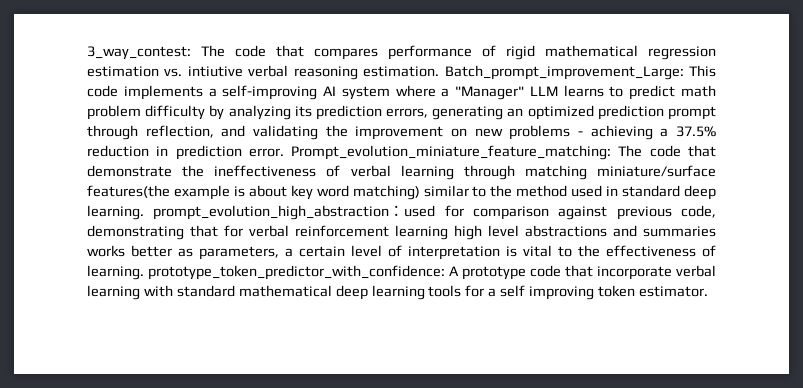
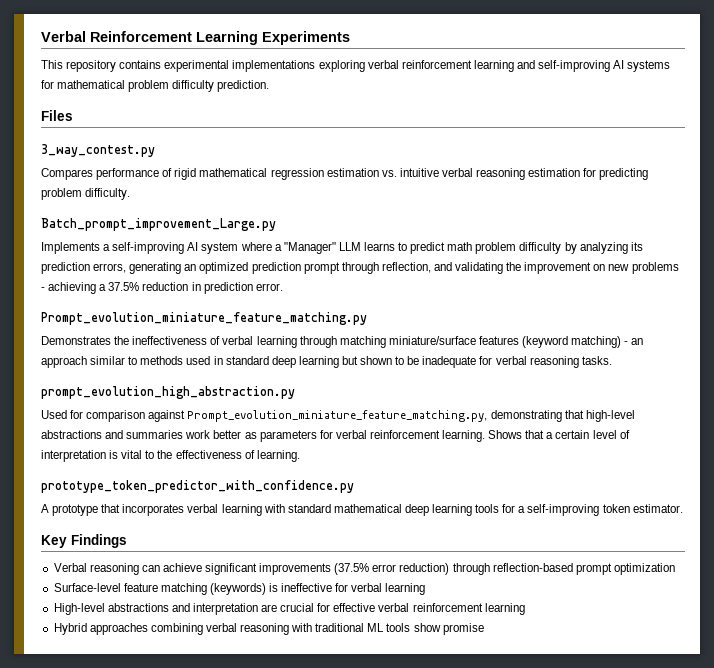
- 3_way_contest: The code that compares performance of rigid mathematical regression estimation vs. intiutive verbal reasoning estimation. Batch_prompt_improvement_Large: This code implements a self-improving AI system where a "Manager" LLM learns to predict math problem difficulty by analyzing its prediction errors, generating an optimized prediction prompt through reflection, and validating the improvement on new problems - achieving a 37.5% reduction in prediction error. Prompt_evolution_miniature_feature_matching: The code that demonstrate the ineffectiveness of verbal learning through matching miniature/surface features(the example is about key word matching) similar to the method used in standard deep learning. prompt_evolution_high_abstraction：used for comparison against previous code, demonstrating that for verbal reinforcement learning high level abstractions and summaries works better as parameters, a certain level of interpretation is vital to the effectiveness of learning. prototype_token_predictor_with_confidence: A prototype code that incorporate verbal learning with standard mathematical deep learning tools for a self improving token estimator.
+ Verbal Reinforcement Learning Experiments
+ This repository contains experimental implementations exploring verbal reinforcement learning and self-improving AI systems for mathematical problem difficulty prediction.
+ Files
+ 3_way_contest.py
+ Compares performance of rigid mathematical regression estimation vs. intuitive verbal reasoning estimation for predicting problem difficulty.
+ Batch_prompt_improvement_Large.py
+ Implements a self-improving AI system where a "Manager" LLM learns to predict math problem difficulty by analyzing its prediction errors, generating an optimized prediction prompt through reflection, and validating the improvement on new problems - achieving a 37.5% reduction in prediction error.
+ Prompt_evolution_miniature_feature_matching.py
+ Demonstrates the ineffectiveness of verbal learning through matching miniature/surface features (keyword matching) - an approach similar to methods used in standard deep learning but shown to be inadequate for verbal reasoning tasks.
+ prompt_evolution_high_abstraction.py
+ Used for comparison against Prompt_evolution_miniature_feature_matching.py, demonstrating that high-level abstractions and summaries work better as parameters for verbal reinforcement learning. Shows that a certain level of interpretation is vital to the effectiveness of learning.
+ prototype_token_predictor_with_confidence.py
+ A prototype that incorporates verbal learning with standard mathematical deep learning tools for a self-improving token estimator.
+ Key Findings
+ Verbal reasoning can achieve significant improvements (37.5% error reduction) through reflection-based prompt optimization
+ Surface-level feature matching (keywords) is ineffective for verbal learning
+ High-level abstractions and interpretation are crucial for effective verbal reinforcement learning
+ Hybrid approaches combining verbal reasoning with traditional ML tools show promise

